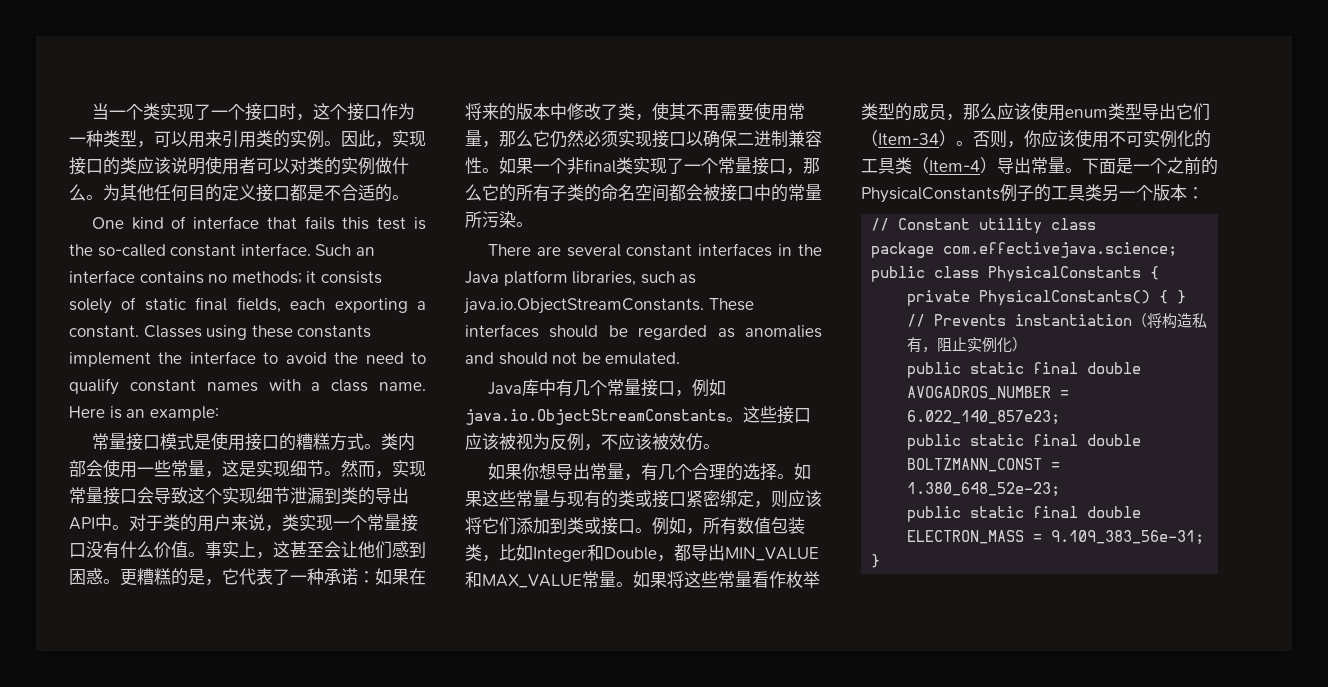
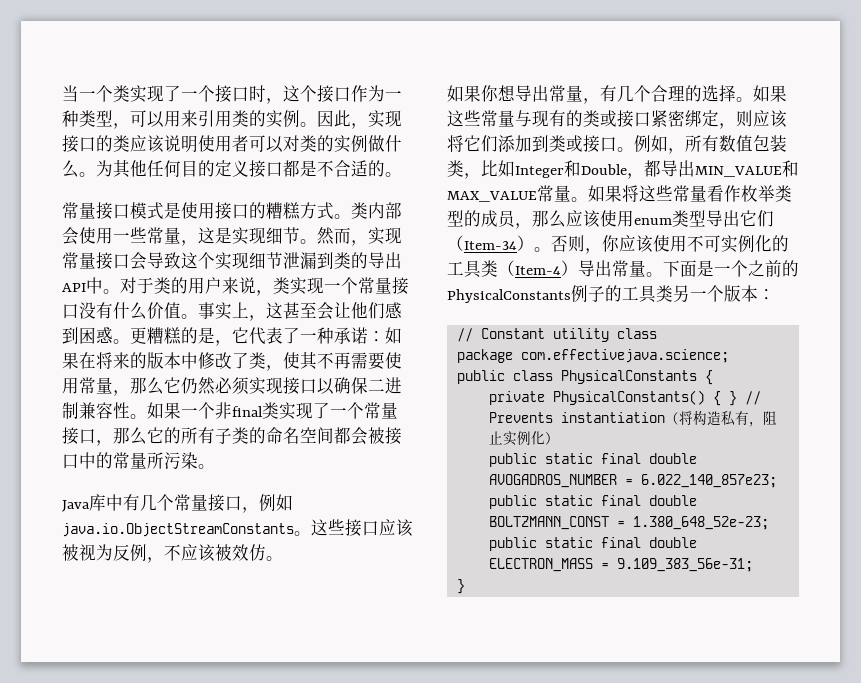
- One kind of interface that fails this test is the so-called constant interface. Such an interface contains no methods; it consists solely of static final fields, each exporting a constant. Classes using these constants implement the interface to avoid the need to qualify constant names with a class name. Here is an example:
- There are several constant interfaces in the Java platform libraries, such as java.io.ObjectStreamConstants. These interfaces should be regarded as anomalies and should not be emulated.

